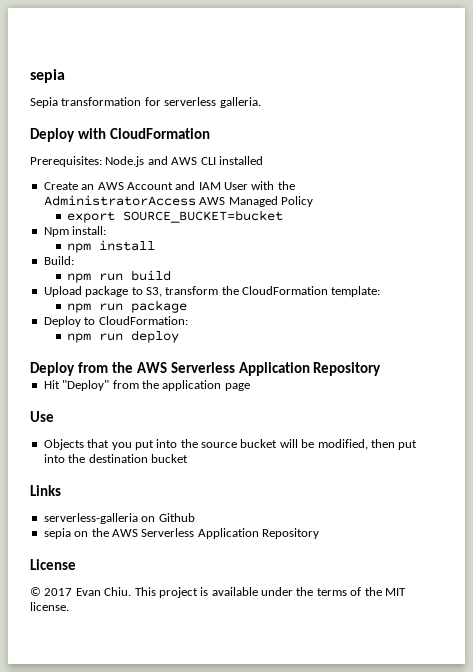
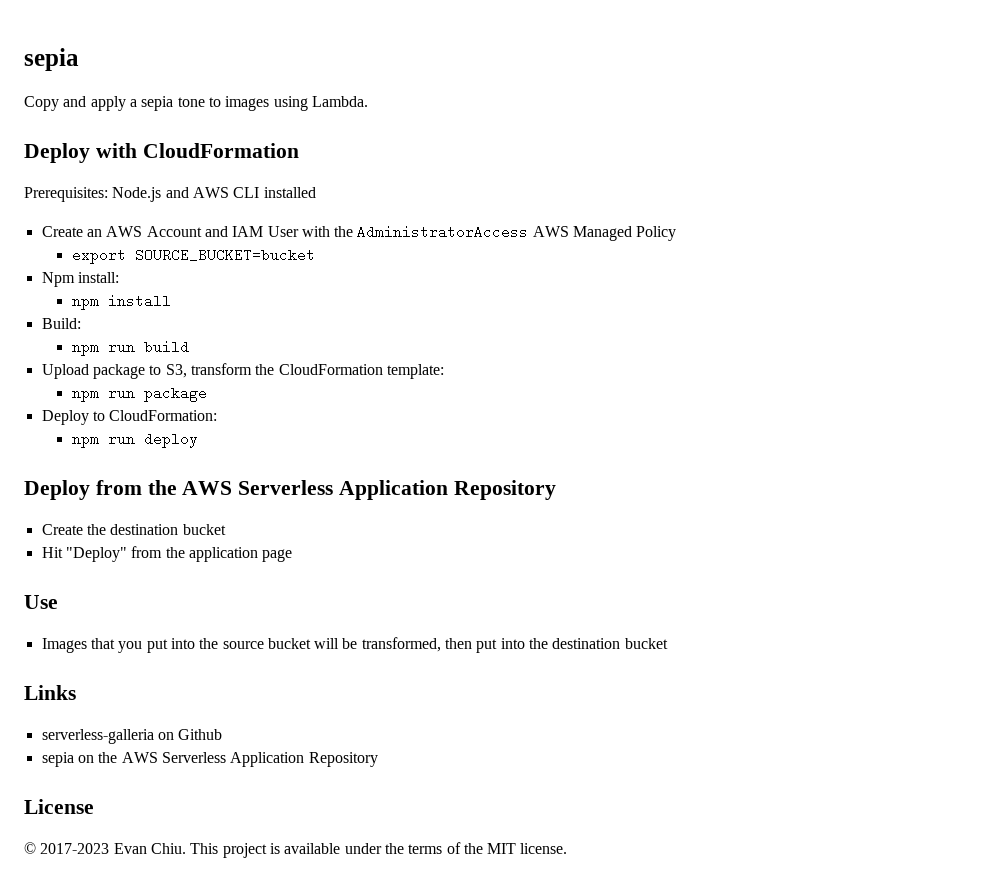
- Sepia transformation for serverless galleria.
+ Copy and apply a sepia tone to images using Lambda.
+ Create the destination bucket
- Objects that you put into the source bucket will be modified, then put into the destination bucket
+ Images that you put into the source bucket will be transformed, then put into the destination bucket
- © 2017 Evan Chiu.
+ © 2017-2023 Evan Chiu.

